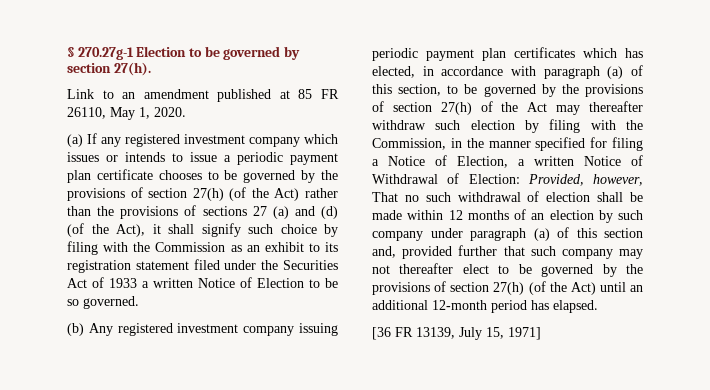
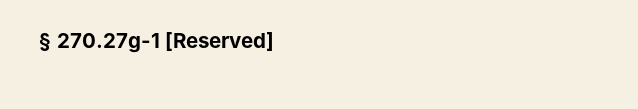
- § 270.27g-1 Election to be governed by section 27(h).
- Link to an amendment published at 85 FR 26110, May 1, 2020.
- (a) If any registered investment company which issues or intends to issue a periodic payment plan certificate chooses to be governed by the provisions of section 27(h) (of the Act) rather than the provisions of sections 27 (a) and (d) (of the Act), it shall signify such choice by filing with the Commission as an exhibit to its registration statement filed under the Securities Act of 1933 a written Notice of Election to be so governed.
- (b) Any registered investment company issuing periodic payment plan certificates which has elected, in accordance with paragraph (a) of this section, to be governed by the provisions of section 27(h) of the Act may thereafter withdraw such election by filing with the Commission, in the manner specified for filing a Notice of Election, a written Notice of Withdrawal of Election: Provided, however, That no such withdrawal of election shall be made within 12 months of an election by such company under paragraph (a) of this section and, provided further that such company may not thereafter elect to be governed by the provisions of section 27(h) (of the Act) until an additional 12-month period has elapsed.
- [36 FR 13139, July 15, 1971]
+ § 270.27g-1 [Reserved]

